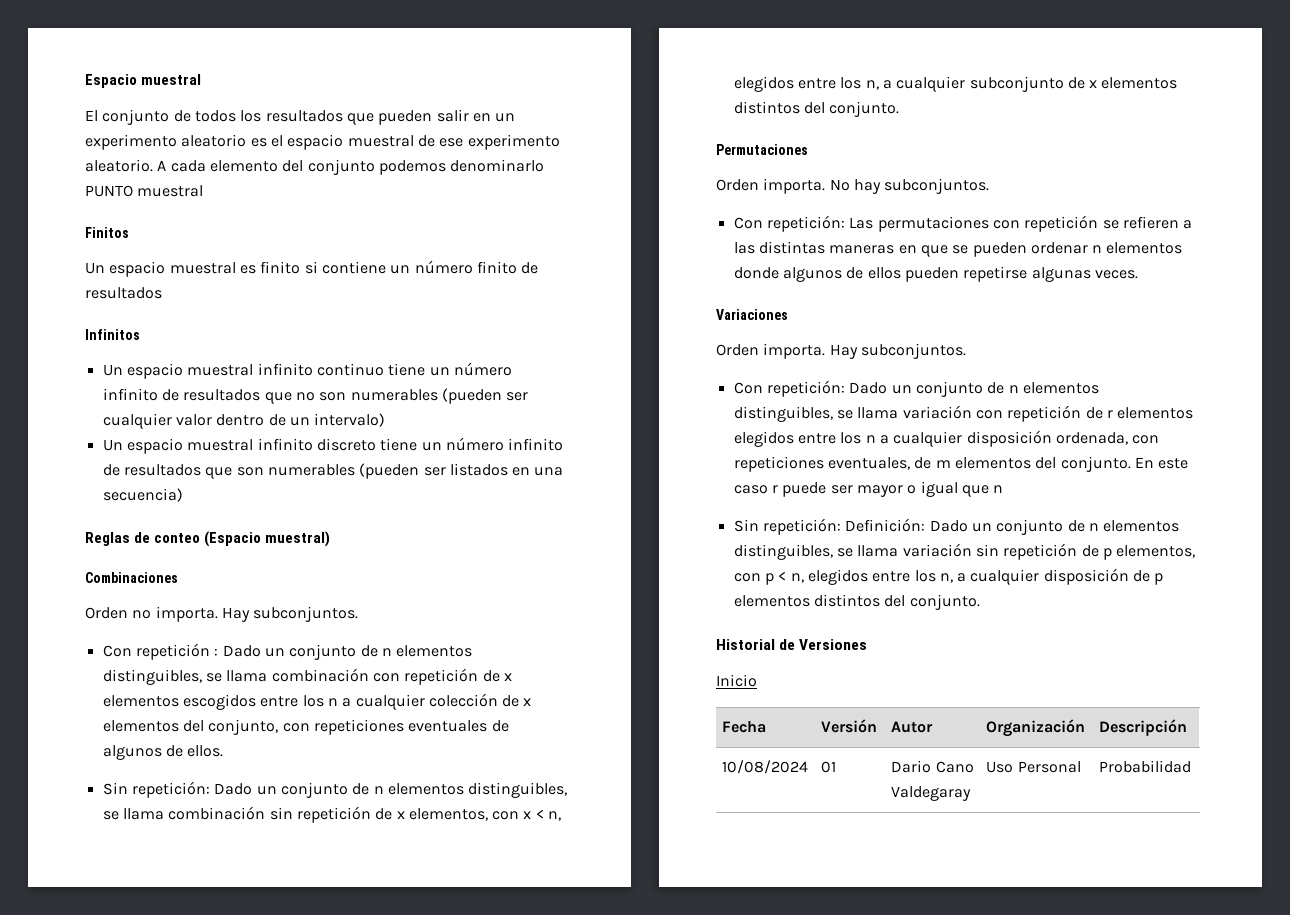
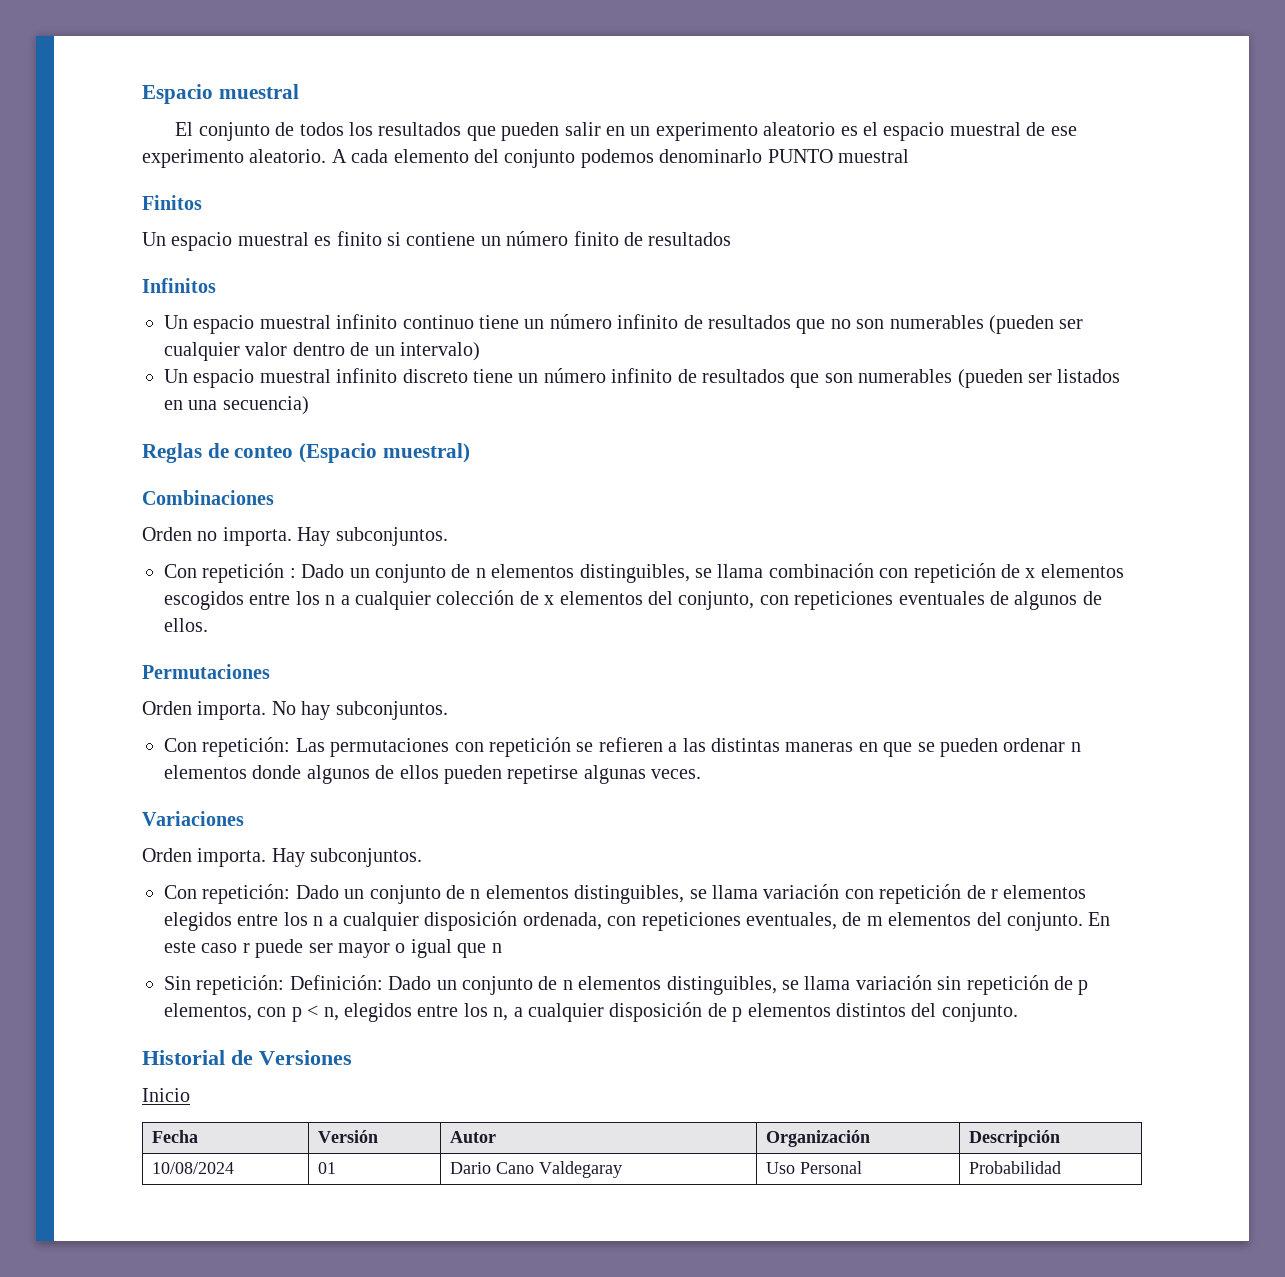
- Sin repetición: Dado un conjunto de n elementos distinguibles, se llama combinación sin repetición de x elementos, con x < n, elegidos entre los n, a cualquier subconjunto de x elementos distintos del conjunto.

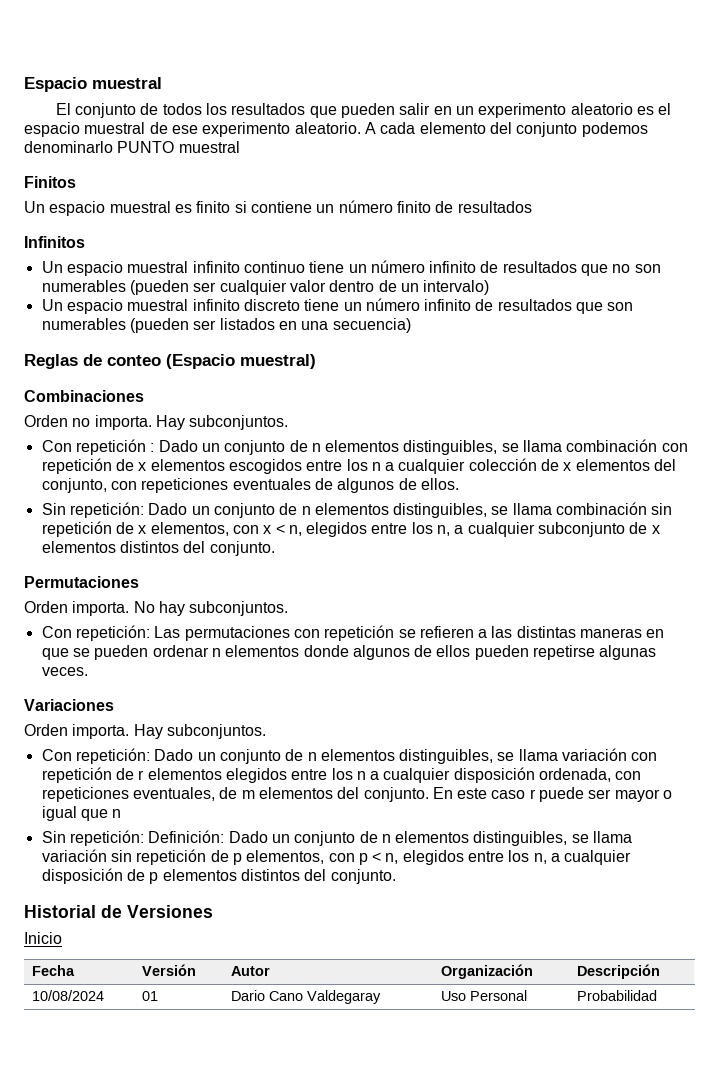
+ Sin repetición: Dado un conjunto de n elementos distinguibles, se llama combinación sin repetición de x elementos, con x < n, elegidos entre los n, a cualquier subconjunto de x elementos distintos del conjunto.

